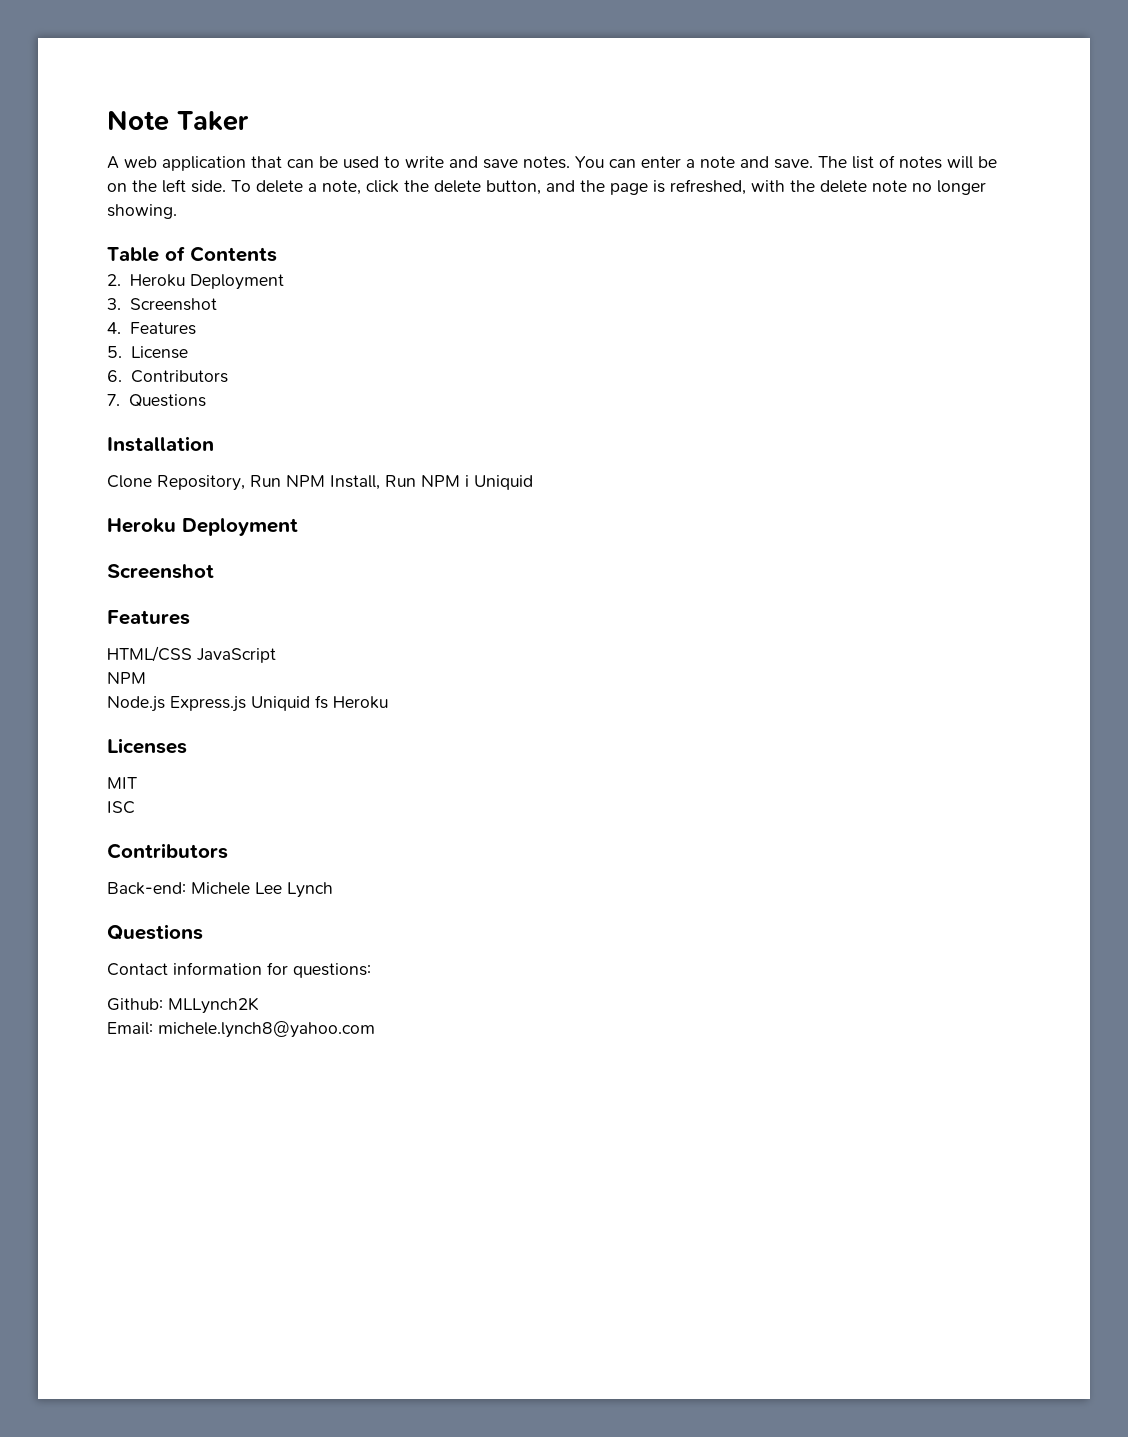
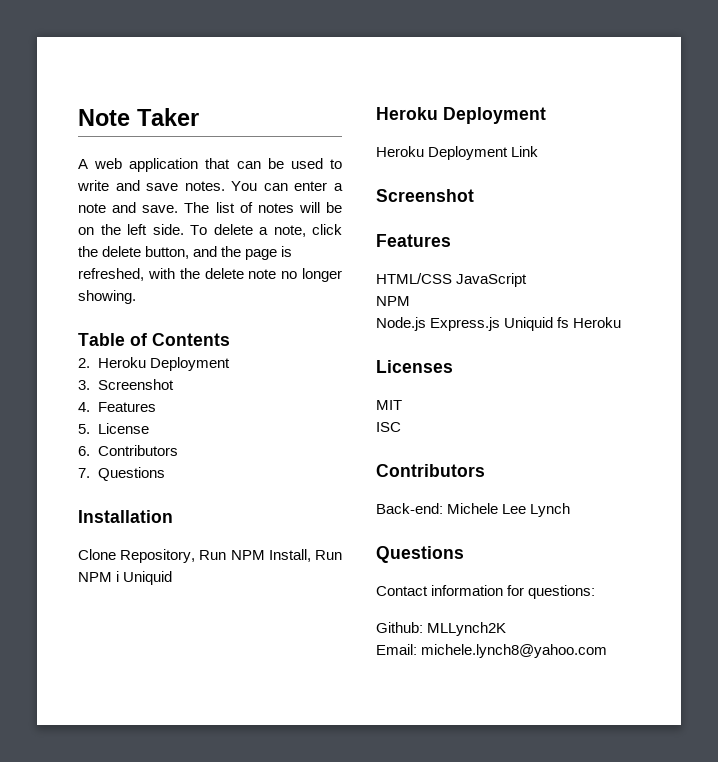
+ Heroku Deployment Link

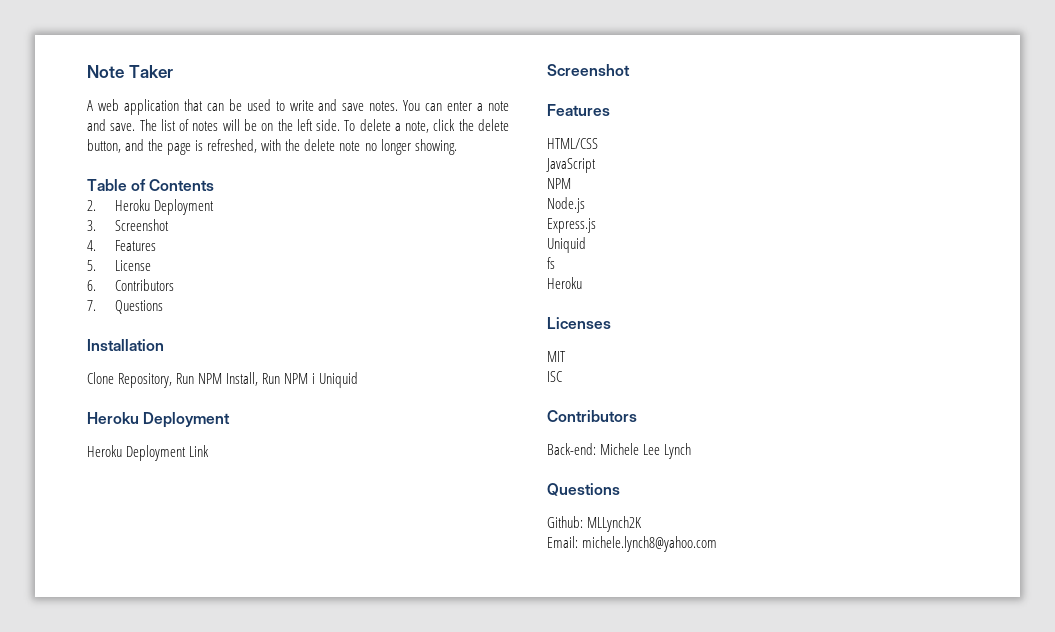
- HTML/CSS JavaScript
+ HTML/CSS
+ JavaScript
- Node.js Express.js Uniquid fs Heroku
+ Node.js
+ Express.js
+ Uniquid
+ fs
+ Heroku
- Contact information for questions:

